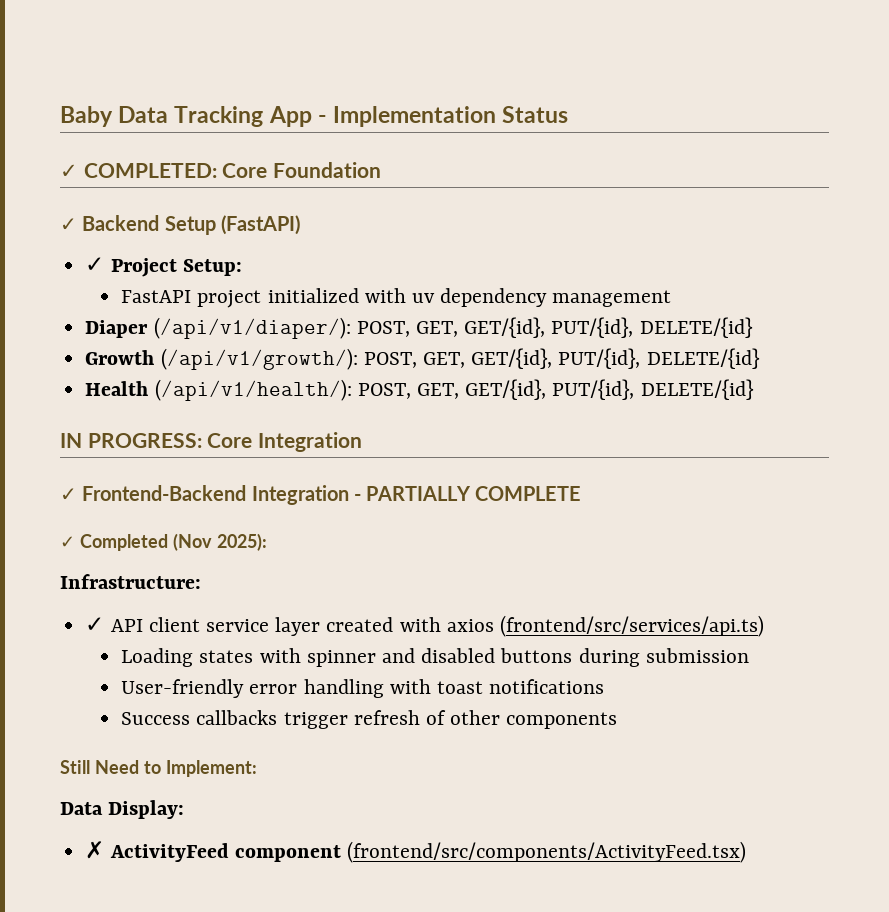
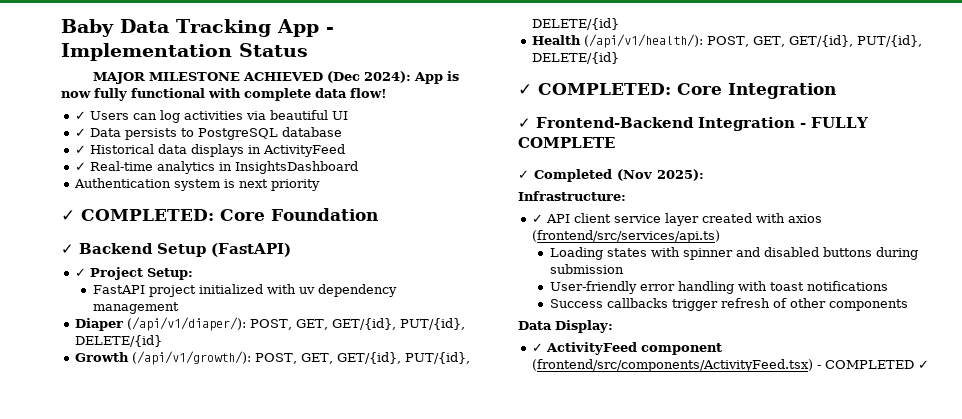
+ MAJOR MILESTONE ACHIEVED (Dec 2024): App is now fully functional with complete data flow!
+ ✓ Users can log activities via beautiful UI
+ ✓ Data persists to PostgreSQL database
+ ✓ Historical data displays in ActivityFeed
+ ✓ Real-time analytics in InsightsDashboard
+ Authentication system is next priority
- IN PROGRESS: Core Integration
+ ✓ COMPLETED: Core Integration
- ✓ Frontend-Backend Integration - PARTIALLY COMPLETE
+ ✓ Frontend-Backend Integration - FULLY COMPLETE
- Still Need to Implement:
- ✗ ActivityFeed component (frontend/src/components/ActivityFeed.tsx)
+ ✓ ActivityFeed component (frontend/src/components/ActivityFeed.tsx) - COMPLETED ✓

